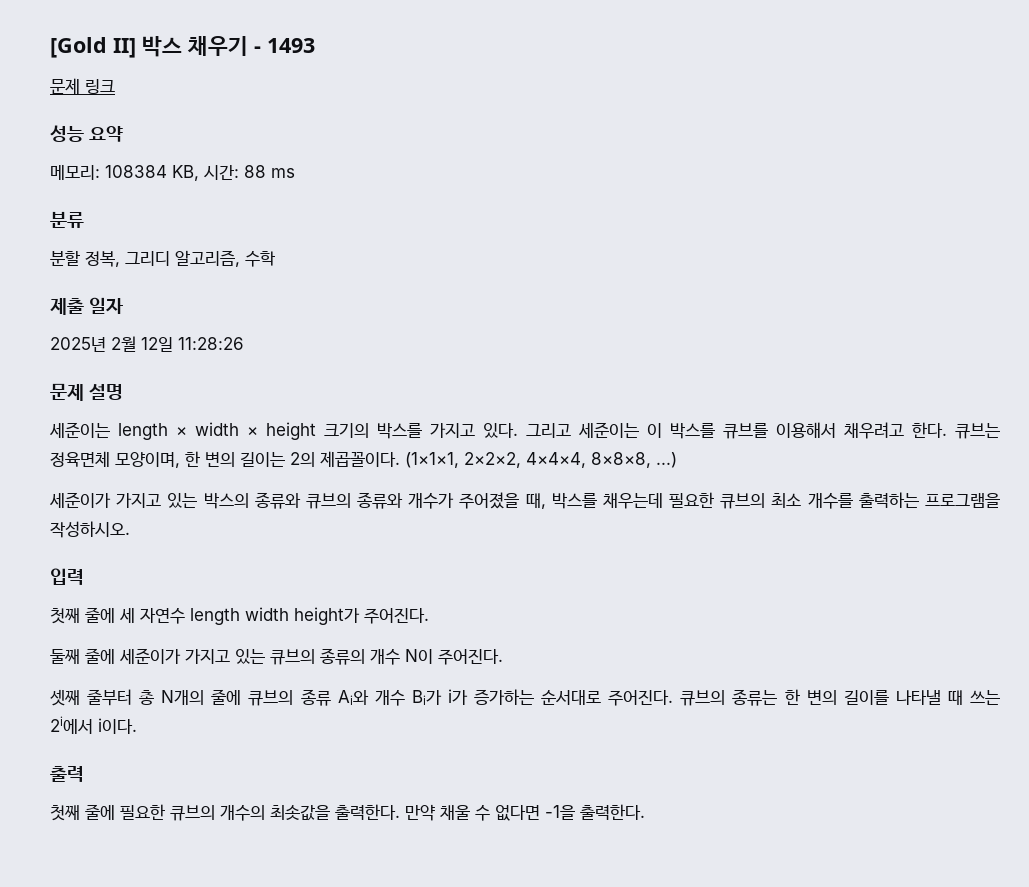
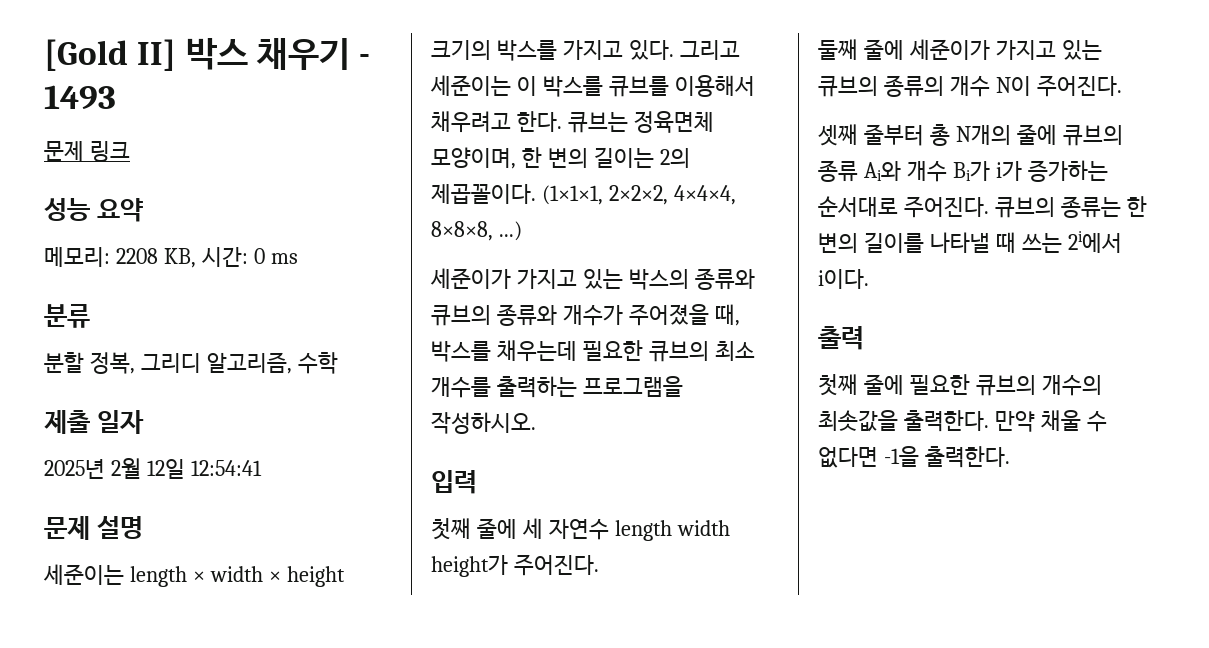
- 메모리: 108384 KB, 시간: 88 ms
+ 메모리: 2208 KB, 시간: 0 ms
- 2025년 2월 12일 11:28:26
+ 2025년 2월 12일 12:54:41

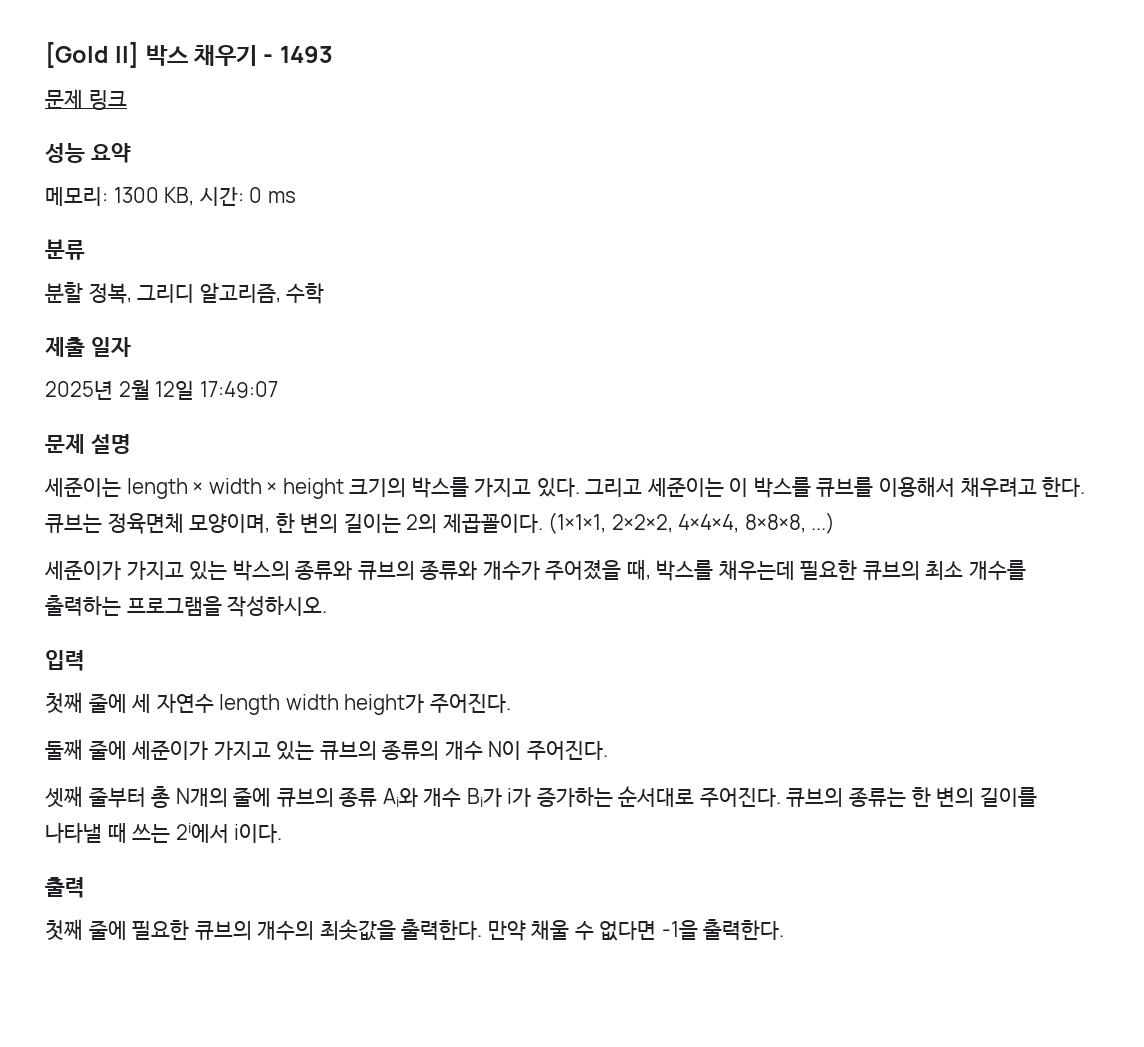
- 메모리: 2208 KB, 시간: 0 ms
+ 메모리: 1300 KB, 시간: 0 ms
- 2025년 2월 12일 12:54:41
+ 2025년 2월 12일 17:49:07

